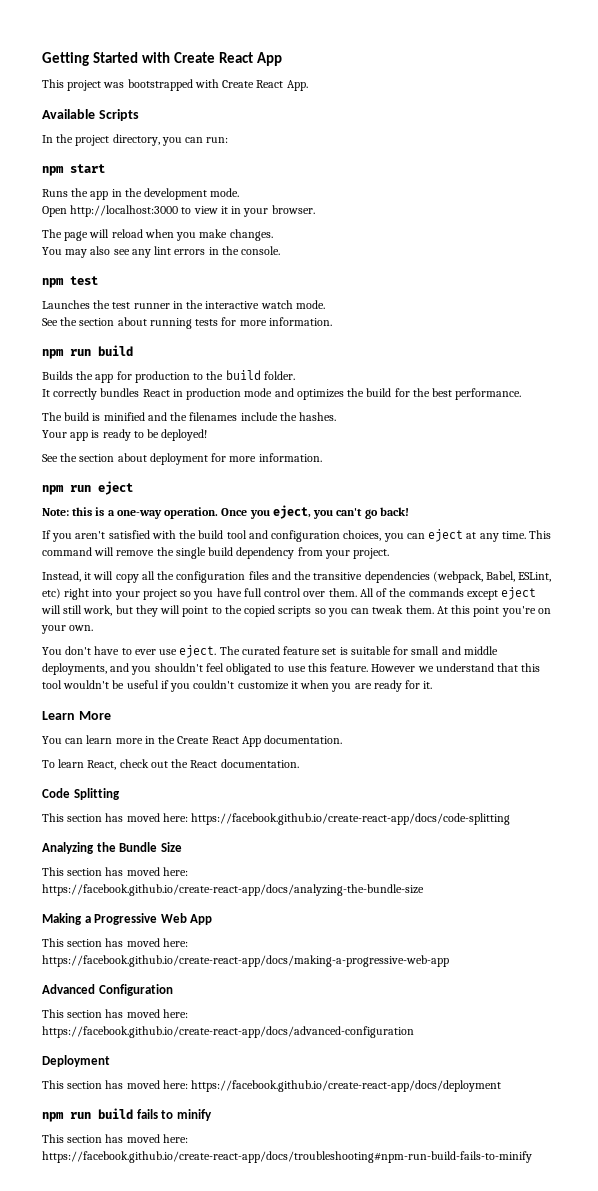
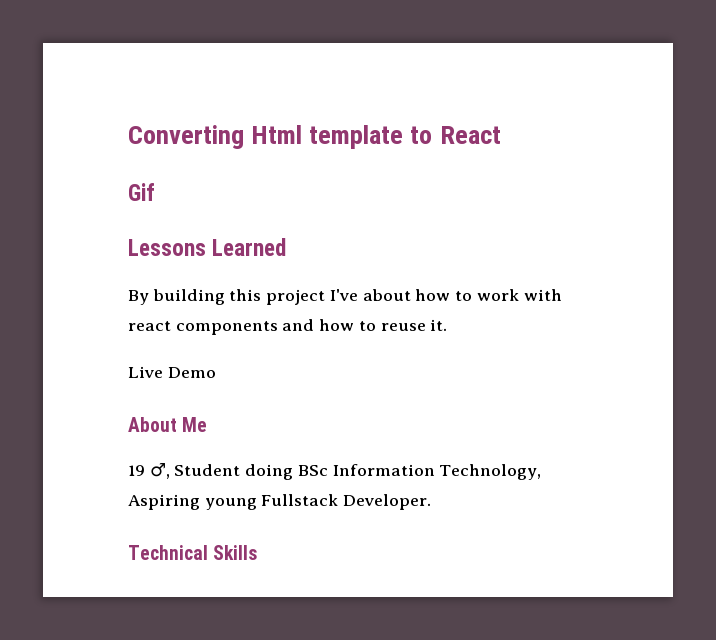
- Getting Started with Create React App
- This project was bootstrapped with Create React App.
- Available Scripts
- In the project directory, you can run:
- npm start
- Runs the app in the development mode.
- Open http://localhost:3000 to view it in your browser.
- The page will reload when you make changes.
- You may also see any lint errors in the console.
- npm test
- Launches the test runner in the interactive watch mode.
- See the section about running tests for more information.
- npm run build
- Builds the app for production to the build folder.
- It correctly bundles React in production mode and optimizes the build for the best performance.
- The build is minified and the filenames include the hashes.
- Your app is ready to be deployed!
- See the section about deployment for more information.
- npm run eject
- Note: this is a one-way operation. Once you eject, you can't go back!
- If you aren't satisfied with the build tool and configuration choices, you can eject at any time. This command will remove the single build dependency from your project.
- Instead, it will copy all the configuration files and the transitive dependencies (webpack, Babel, ESLint, etc) right into your project so you have full control over them. All of the commands except eject will still work, but they will point to the copied scripts so you can tweak them. At this point you're on your own.
- You don't have to ever use eject. The curated feature set is suitable for small and middle deployments, and you shouldn't feel obligated to use this feature. However we understand that this tool wouldn't be useful if you couldn't customize it when you are ready for it.
- Learn More
- You can learn more in the Create React App documentation.
- To learn React, check out the React documentation.
- Code Splitting
- This section has moved here: https://facebook.github.io/create-react-app/docs/code-splitting
- Analyzing the Bundle Size
- This section has moved here: https://facebook.github.io/create-react-app/docs/analyzing-the-bundle-size
- Making a Progressive Web App
- This section has moved here: https://facebook.github.io/create-react-app/docs/making-a-progressive-web-app
- Advanced Configuration
- This section has moved here: https://facebook.github.io/create-react-app/docs/advanced-configuration
- Deployment
- This section has moved here: https://facebook.github.io/create-react-app/docs/deployment
- npm run build fails to minify
- This section has moved here: https://facebook.github.io/create-react-app/docs/troubleshooting#npm-run-build-fails-to-minify
+ Converting Html template to React
+ Gif
+ Lessons Learned
+ By building this project I've about how to work with react components and how to reuse it.
+ Live Demo
+ About Me
+ 19 ♂, Student doing BSc Information Technology, Aspiring young Fullstack Developer.
+ Technical Skills

